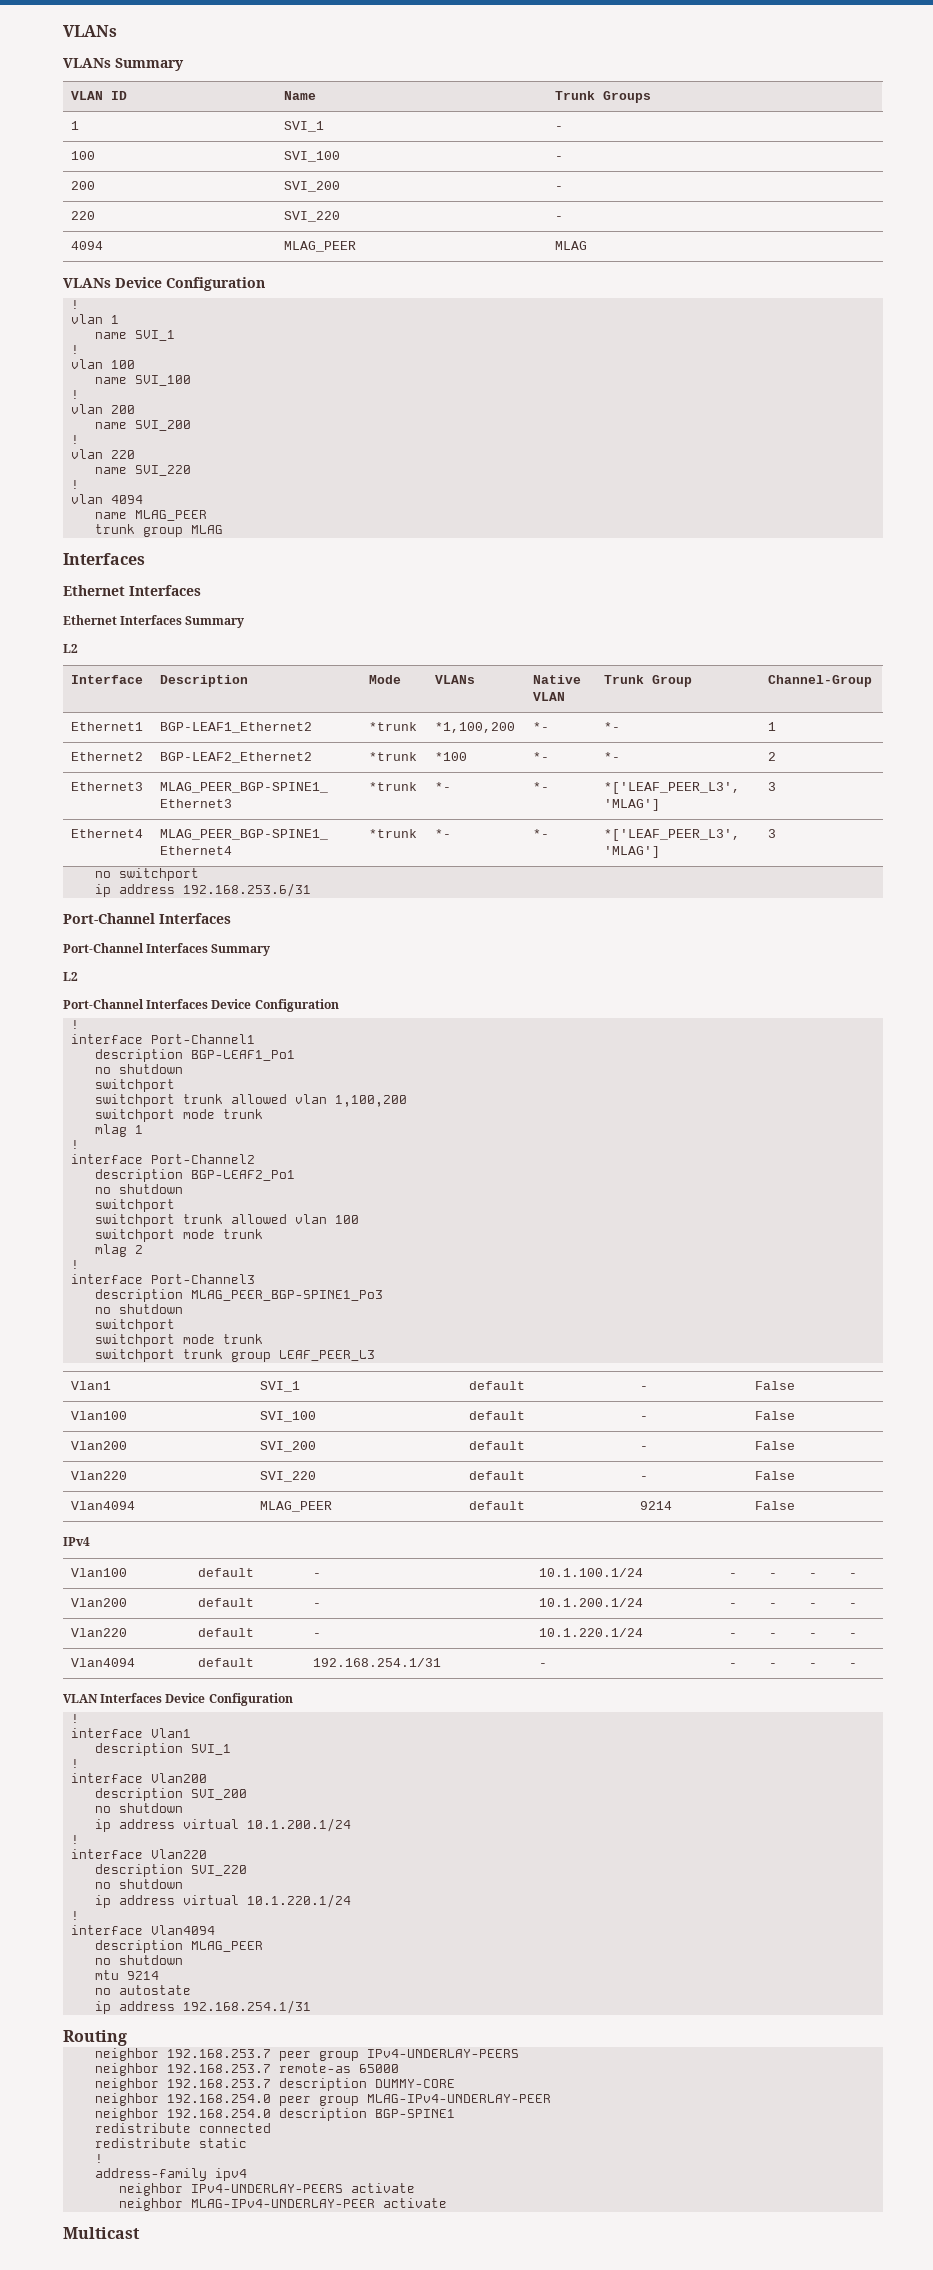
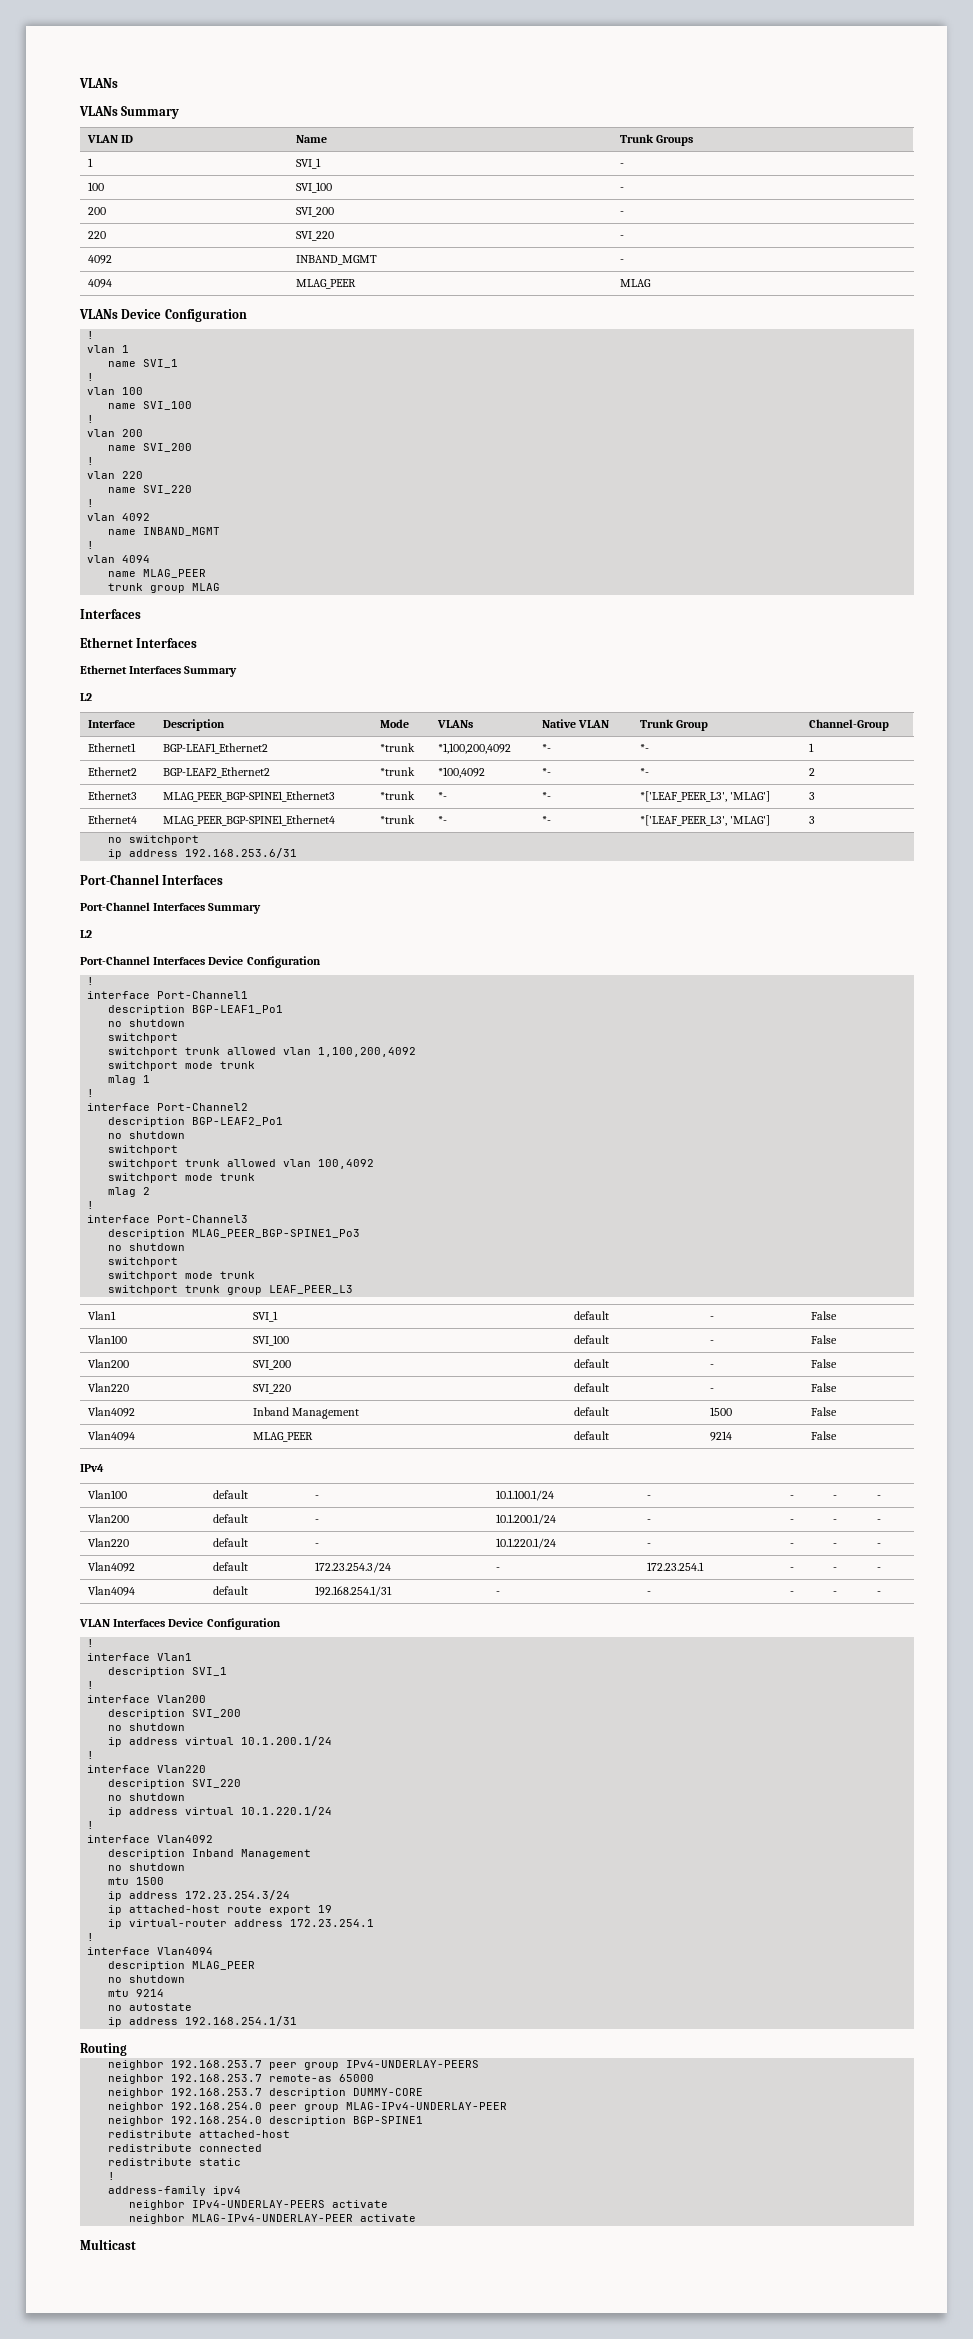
+ 4092 | INBAND_MGMT | -
+ vlan 4092
+ name INBAND_MGMT
+ !
- Ethernet1 | BGP-LEAF1_Ethernet2 | *trunk | *1,100,200 | *- | *- | 1
+ Ethernet1 | BGP-LEAF1_Ethernet2 | *trunk | *1,100,200,4092 | *- | *- | 1
- Ethernet2 | BGP-LEAF2_Ethernet2 | *trunk | *100 | *- | *- | 2
+ Ethernet2 | BGP-LEAF2_Ethernet2 | *trunk | *100,4092 | *- | *- | 2
- switchport trunk allowed vlan 1,100,200
+ switchport trunk allowed vlan 1,100,200,4092
- switchport trunk allowed vlan 100
+ switchport trunk allowed vlan 100,4092
+ Vlan4092 | Inband Management | default | 1500 | False
+ Vlan4092 | default | 172.23.254.3/24 | - | 172.23.254.1 | - | - | -
+ interface Vlan4092
+ description Inband Management
+ no shutdown
+ mtu 1500
+ ip address 172.23.254.3/24
+ ip attached-host route export 19
+ ip virtual-router address 172.23.254.1
+ !
+ redistribute attached-host

